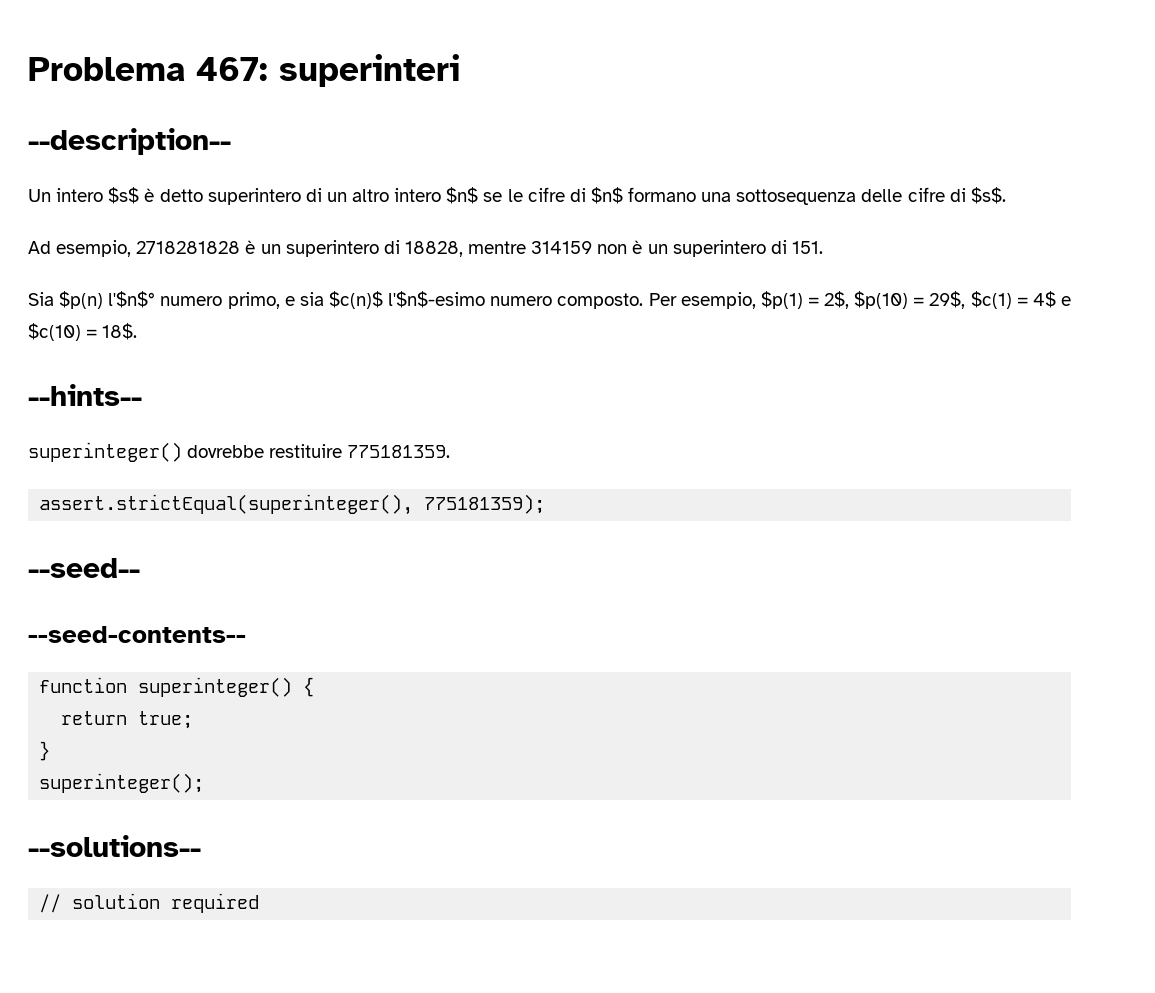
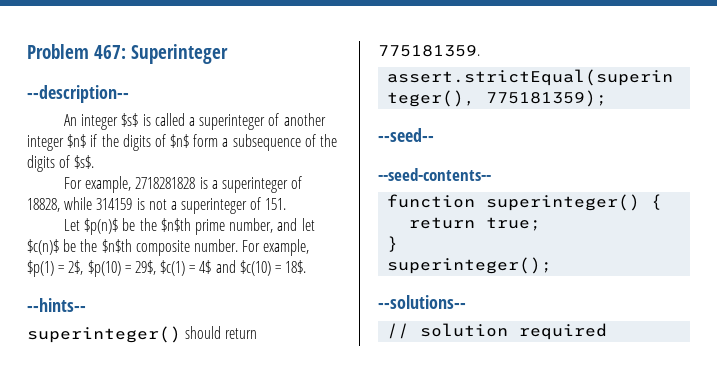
- Problema 467: superinteri
+ Problem 467: Superinteger
  --description--
- Un intero $s$ è detto superintero di un altro intero $n$ se le cifre di $n$ formano una sottosequenza delle cifre di $s$.
- Ad esempio, 2718281828 è un superintero di 18828, mentre 314159 non è un superintero di 151.
- Sia $p(n) l'$n$° numero primo, e sia $c(n)$ l'$n$-esimo numero composto. Per esempio, $p(1) = 2$, $p(10) = 29$, $c(1) = 4$ e $c(10) = 18$.
+ An integer $s$ is called a superinteger of another integer $n$ if the digits of $n$ form a subsequence of the digits of $s$.
+ For example, 2718281828 is a superinteger of 18828, while 314159 is not a superinteger of 151.
+ Let $p(n)$ be the $n$th prime number, and let $c(n)$ be the $n$th composite number. For example, $p(1) = 2$, $p(10) = 29$, $c(1) = 4$ and $c(10) = 18$.
- superinteger() dovrebbe restituire 775181359.
+ superinteger() should return 775181359.

